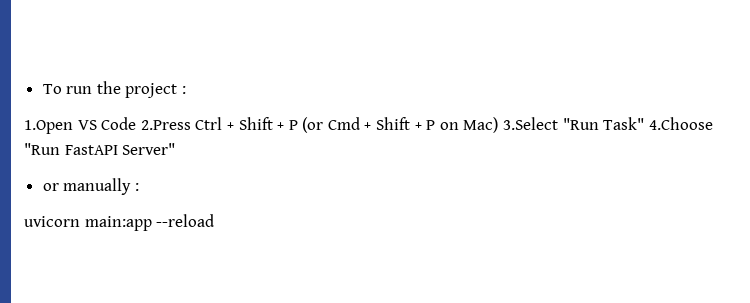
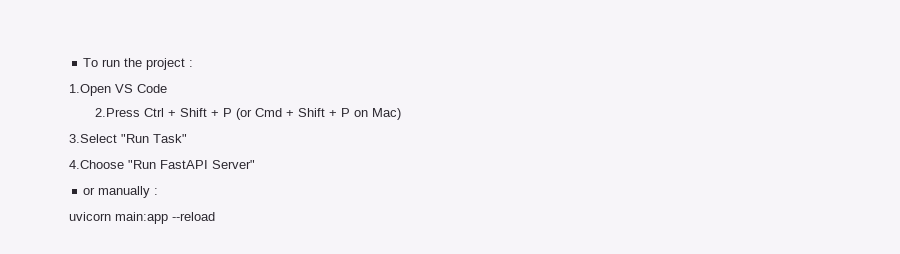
- 1.Open VS Code 2.Press Ctrl + Shift + P (or Cmd + Shift + P on Mac) 3.Select "Run Task" 4.Choose "Run FastAPI Server"
+ 1.Open VS Code
+ 2.Press Ctrl + Shift + P (or Cmd + Shift + P on Mac)
+ 3.Select "Run Task"
+ 4.Choose "Run FastAPI Server"

